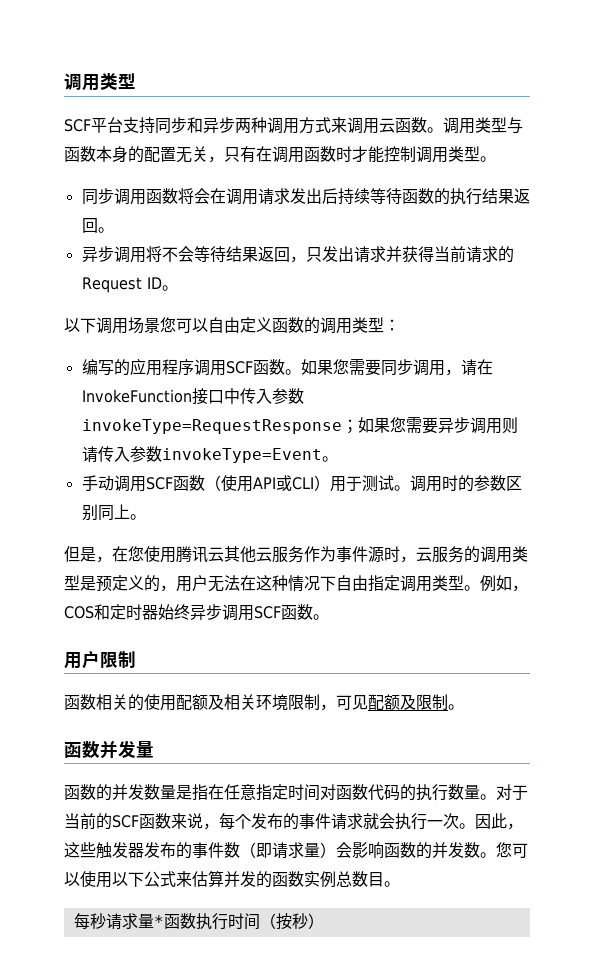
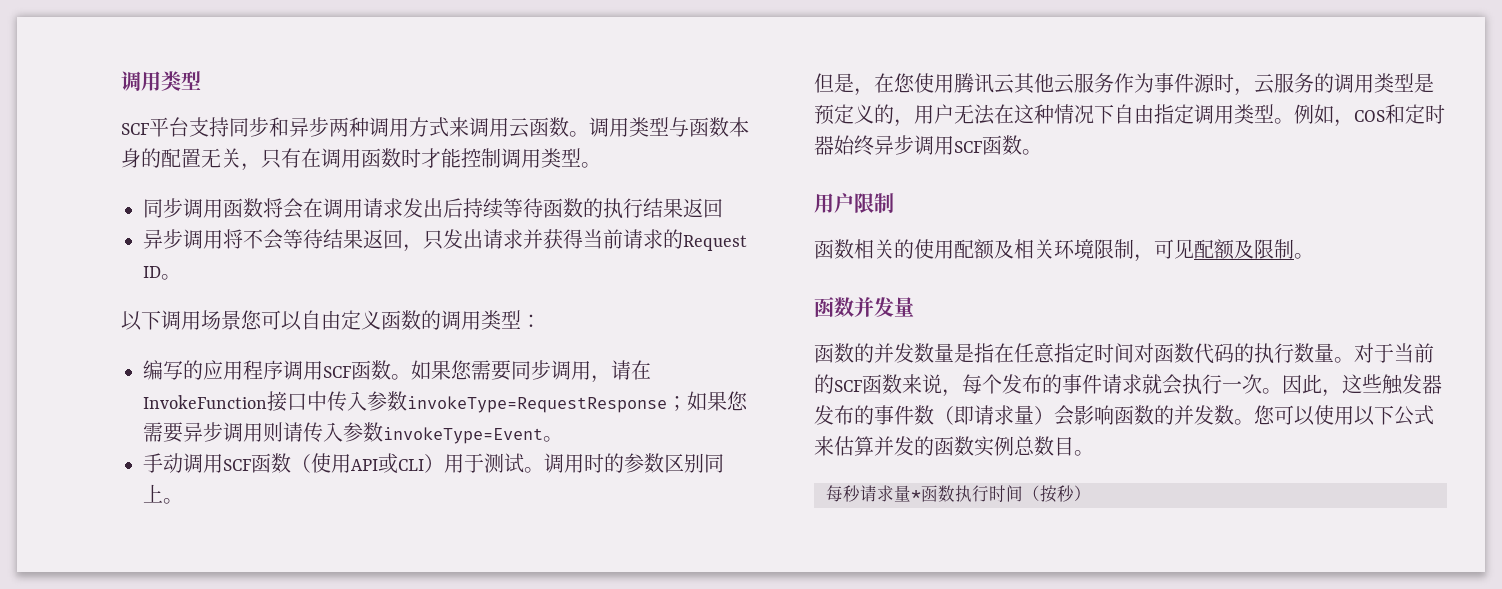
- 同步调用函数将会在调用请求发出后持续等待函数的执行结果返回。
+ 同步调用函数将会在调用请求发出后持续等待函数的执行结果返回

